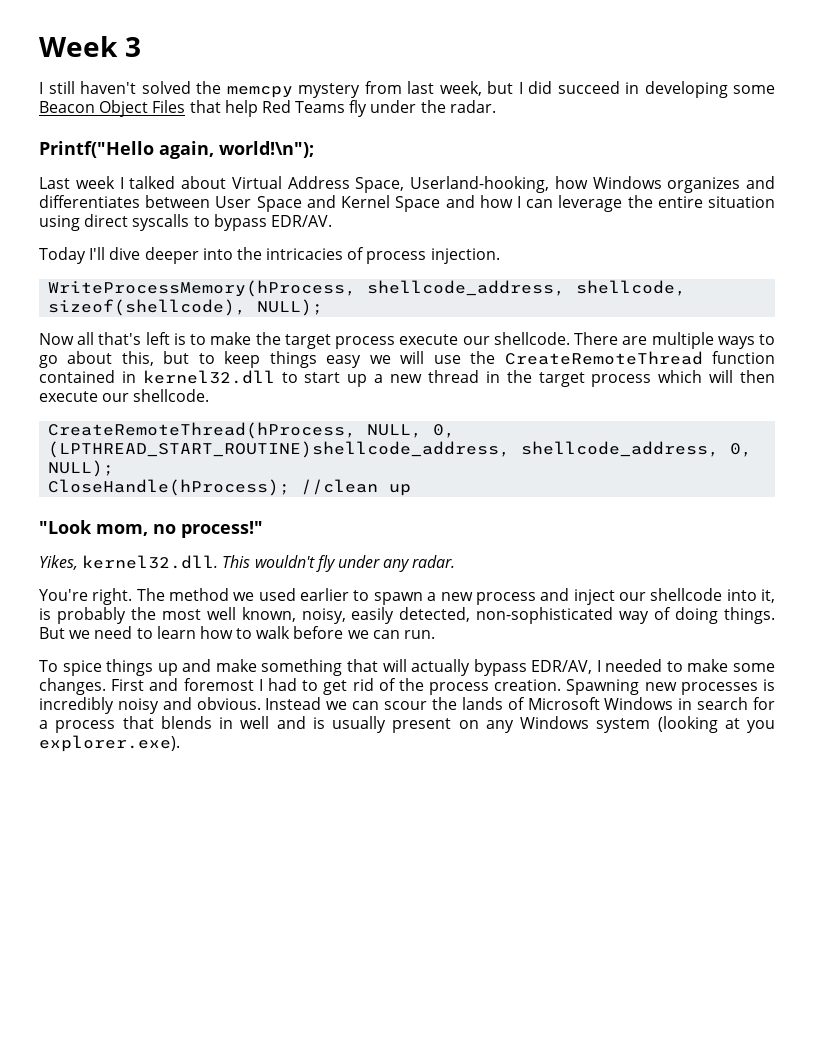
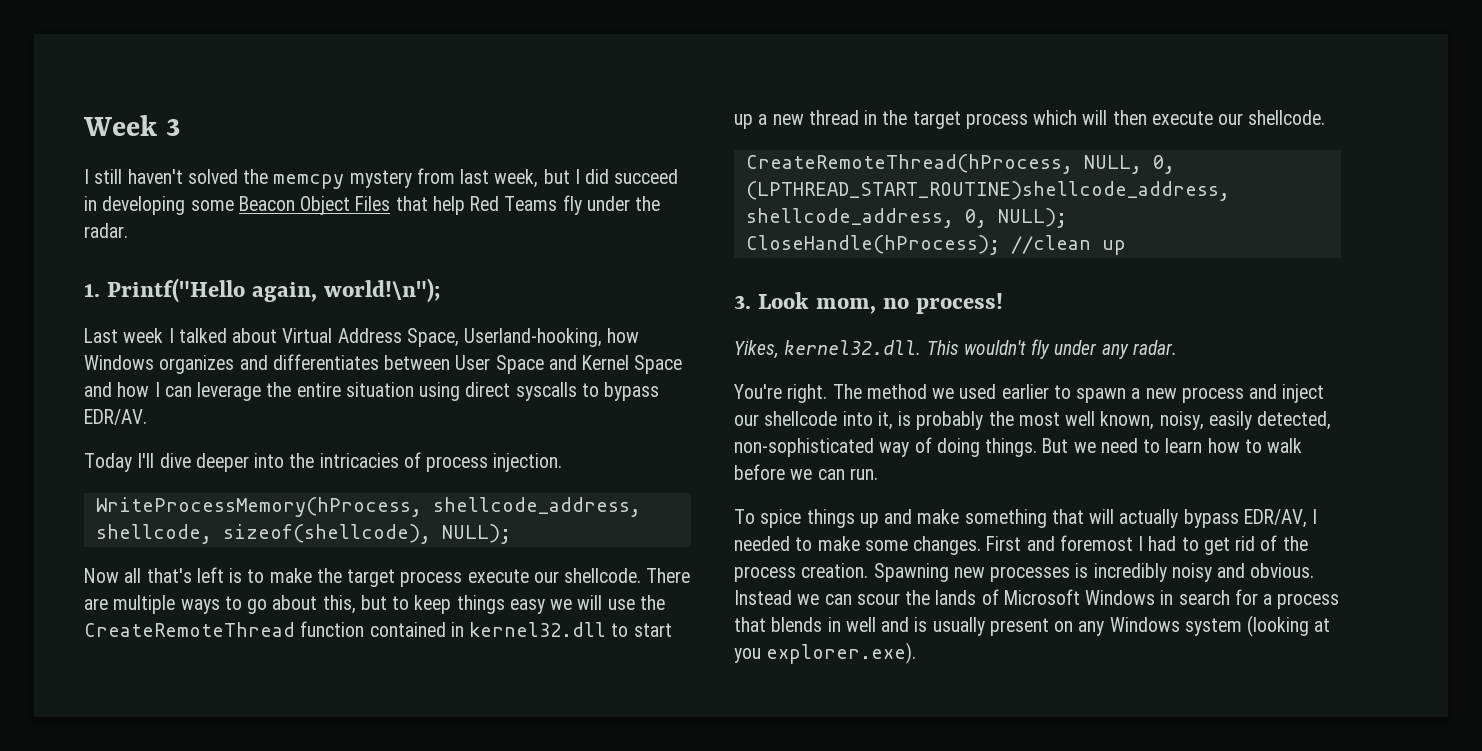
- Printf("Hello again, world!\n");
+ 1. Printf("Hello again, world!\n");
- "Look mom, no process!"
+ 3. Look mom, no process!

